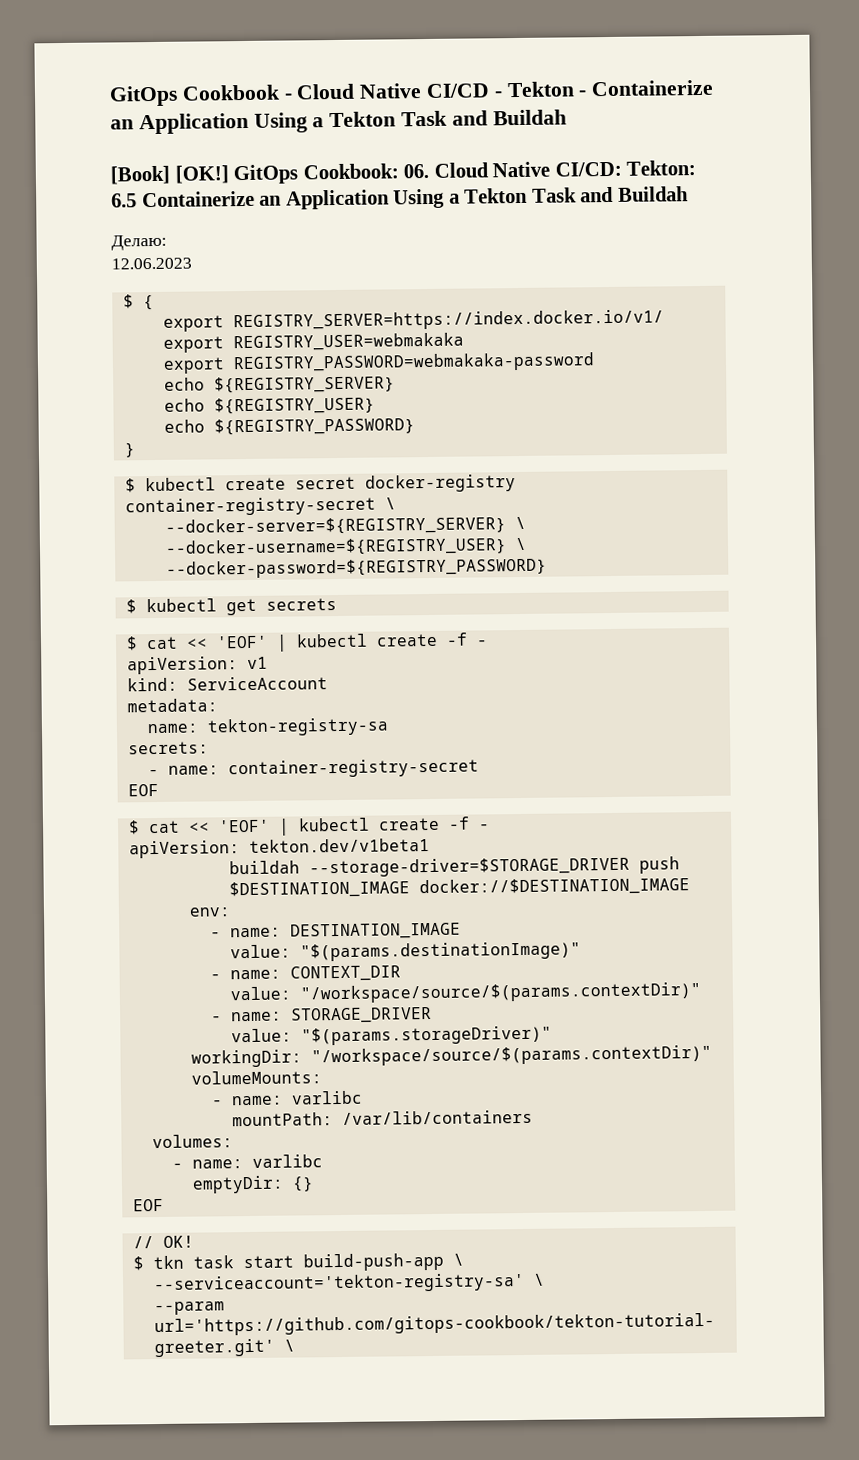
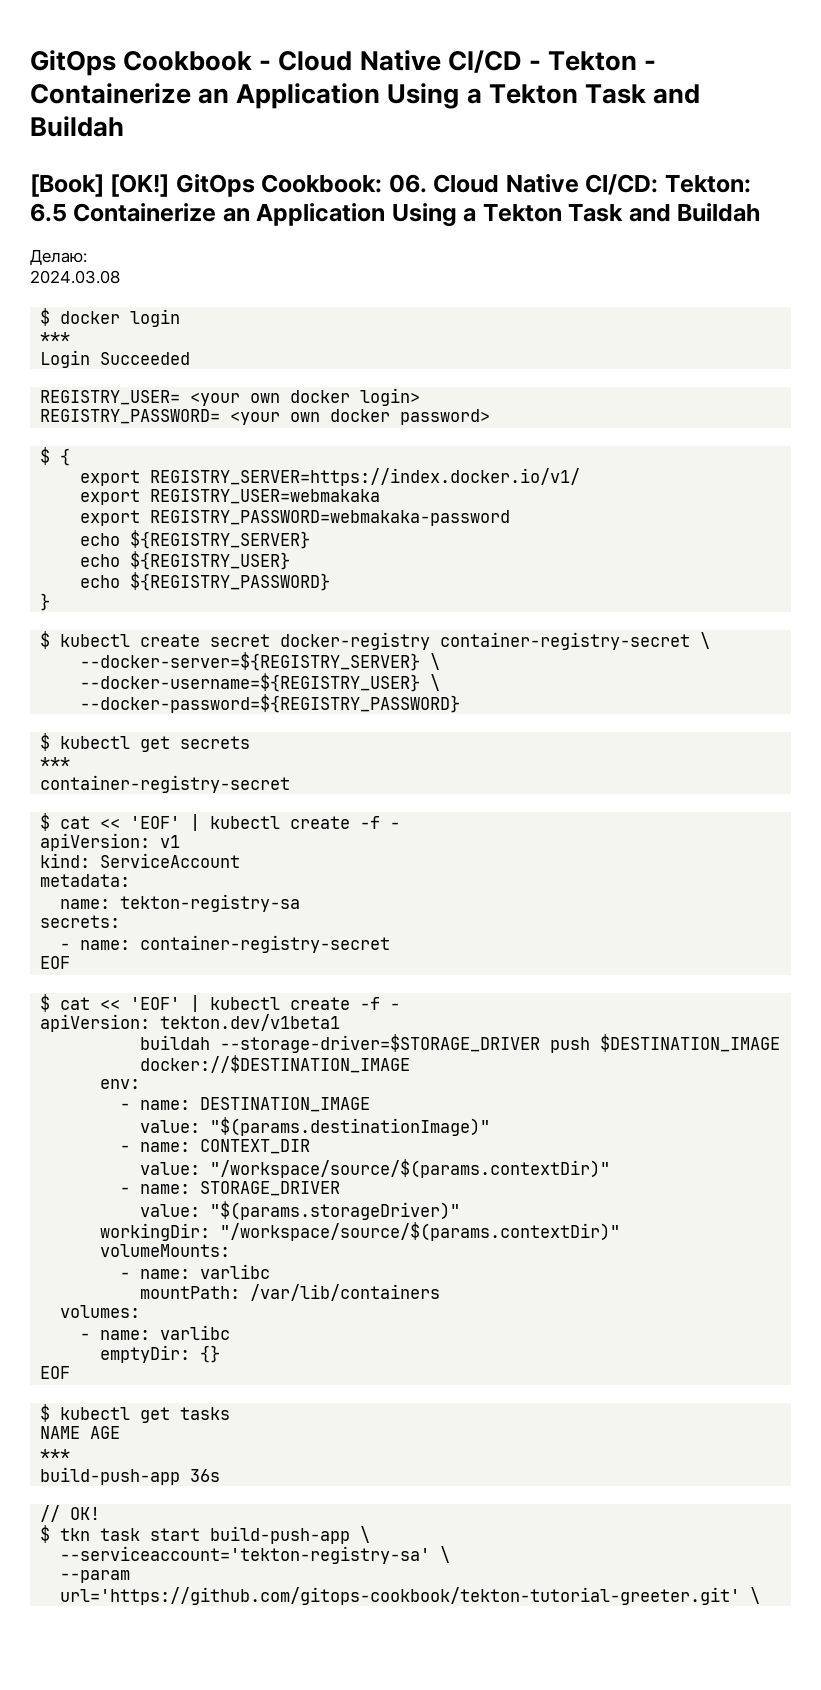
- 12.06.2023
+ 2024.03.08
+ $ docker login
+ ***
+ Login Succeeded
+ REGISTRY_USER= <your own docker login>
+ REGISTRY_PASSWORD= <your own docker password>
  $ kubectl get secrets
+ ***
+ container-registry-secret
+ $ kubectl get tasks
+ NAME AGE
+ ***
+ build-push-app 36s

